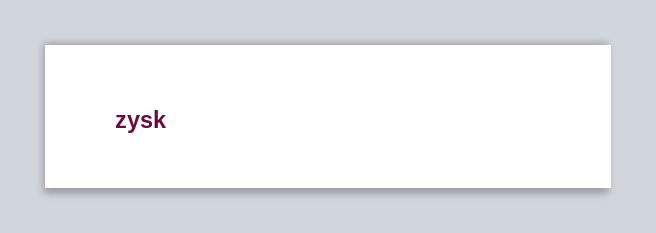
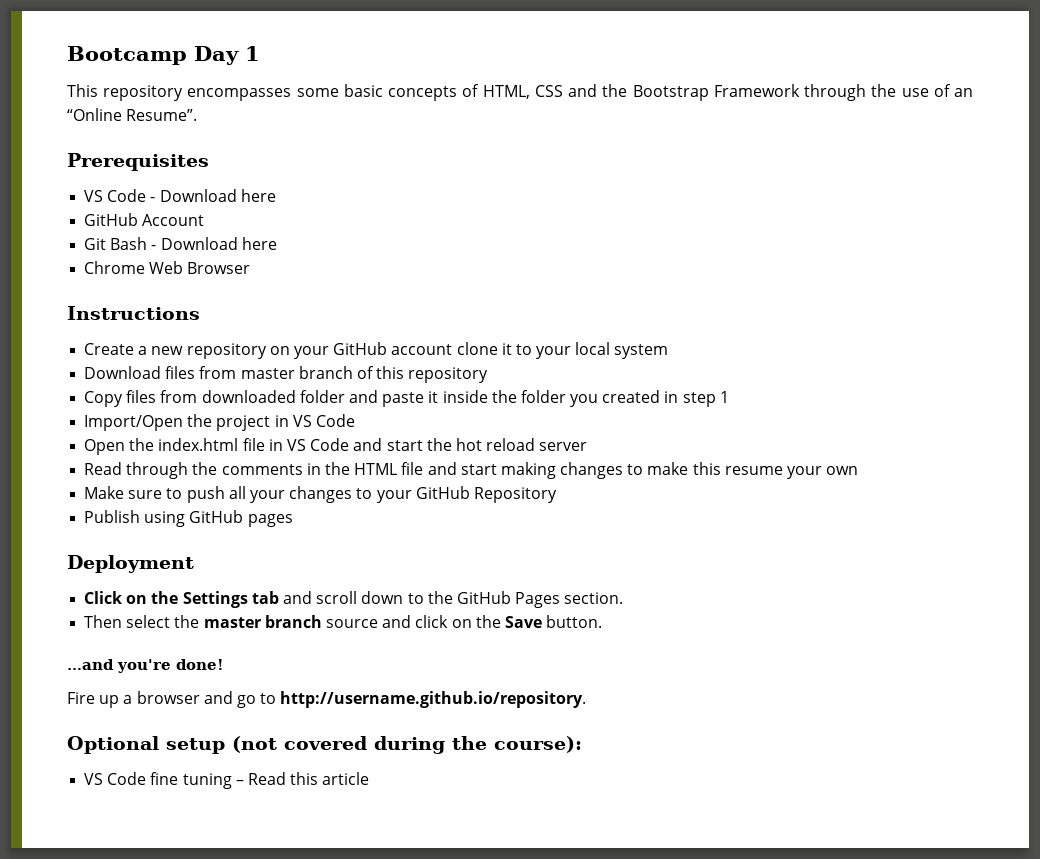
- zysk
+ Bootcamp Day 1
+ This repository encompasses some basic concepts of HTML, CSS and the Bootstrap Framework through the use of an “Online Resume”.
+ Prerequisites
+ VS Code - Download here
+ GitHub Account
+ Git Bash - Download here
+ Chrome Web Browser
+ Instructions
+ Create a new repository on your GitHub account clone it to your local system
+ Download files from master branch of this repository
+ Copy files from downloaded folder and paste it inside the folder you created in step 1
+ Import/Open the project in VS Code
+ Open the index.html file in VS Code and start the hot reload server
+ Read through the comments in the HTML file and start making changes to make this resume your own
+ Make sure to push all your changes to your GitHub Repository
+ Publish using GitHub pages
+ Deployment
+ Click on the Settings tab and scroll down to the GitHub Pages section.
+ Then select the master branch source and click on the Save button.
+ …and you're done!
+ Fire up a browser and go to http://username.github.io/repository.
+ Optional setup (not covered during the course):
+ VS Code fine tuning – Read this article

